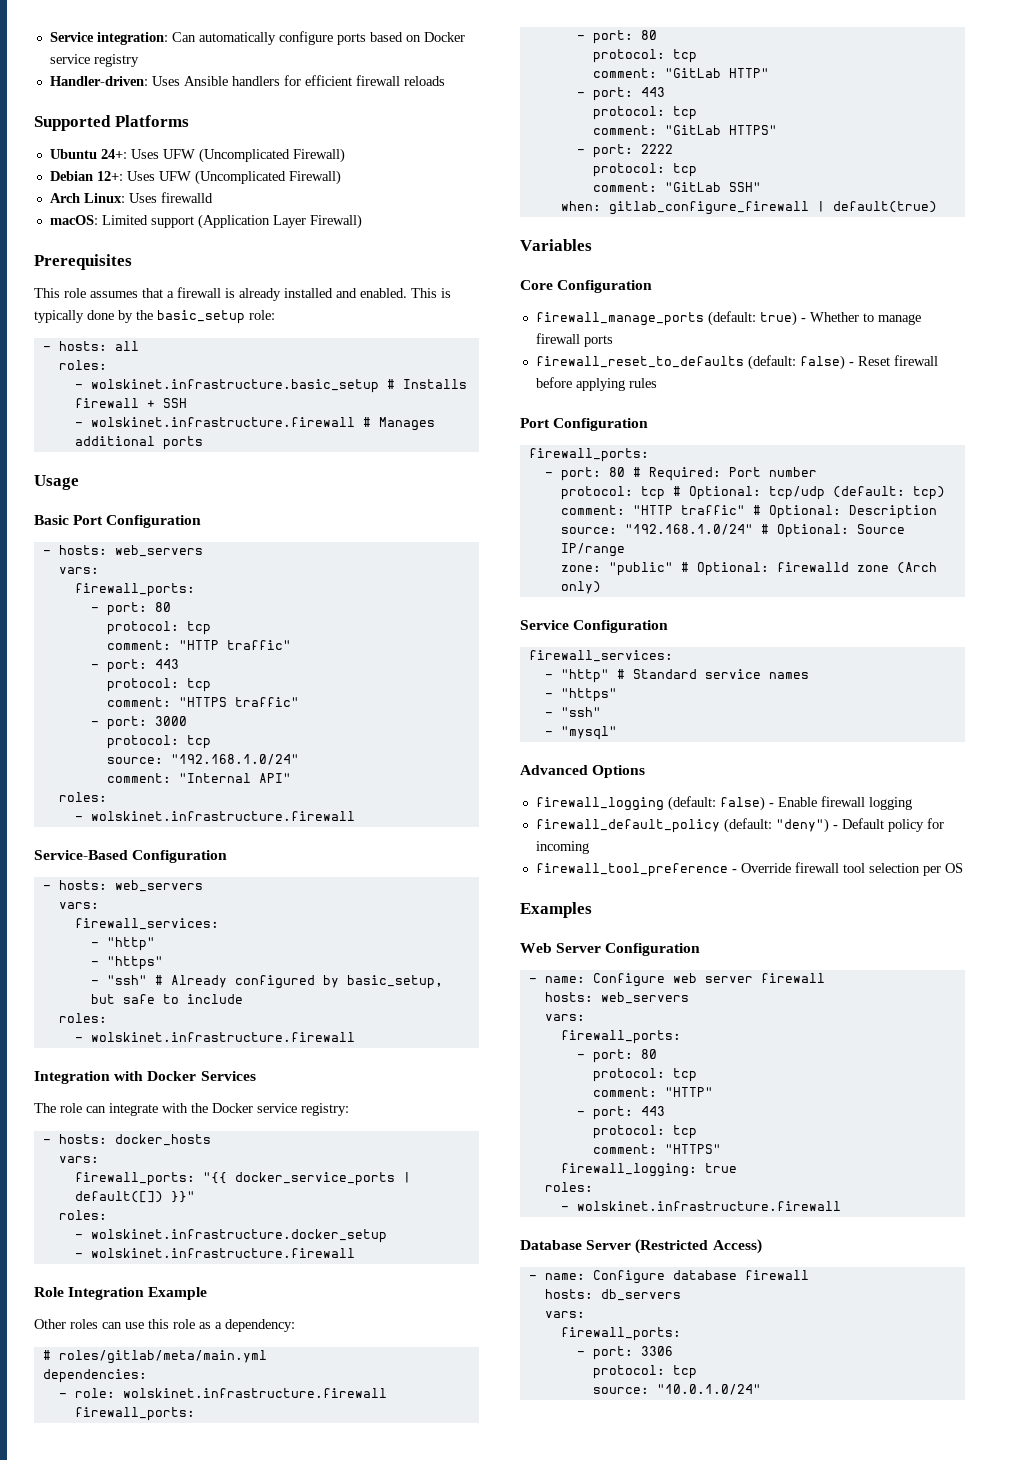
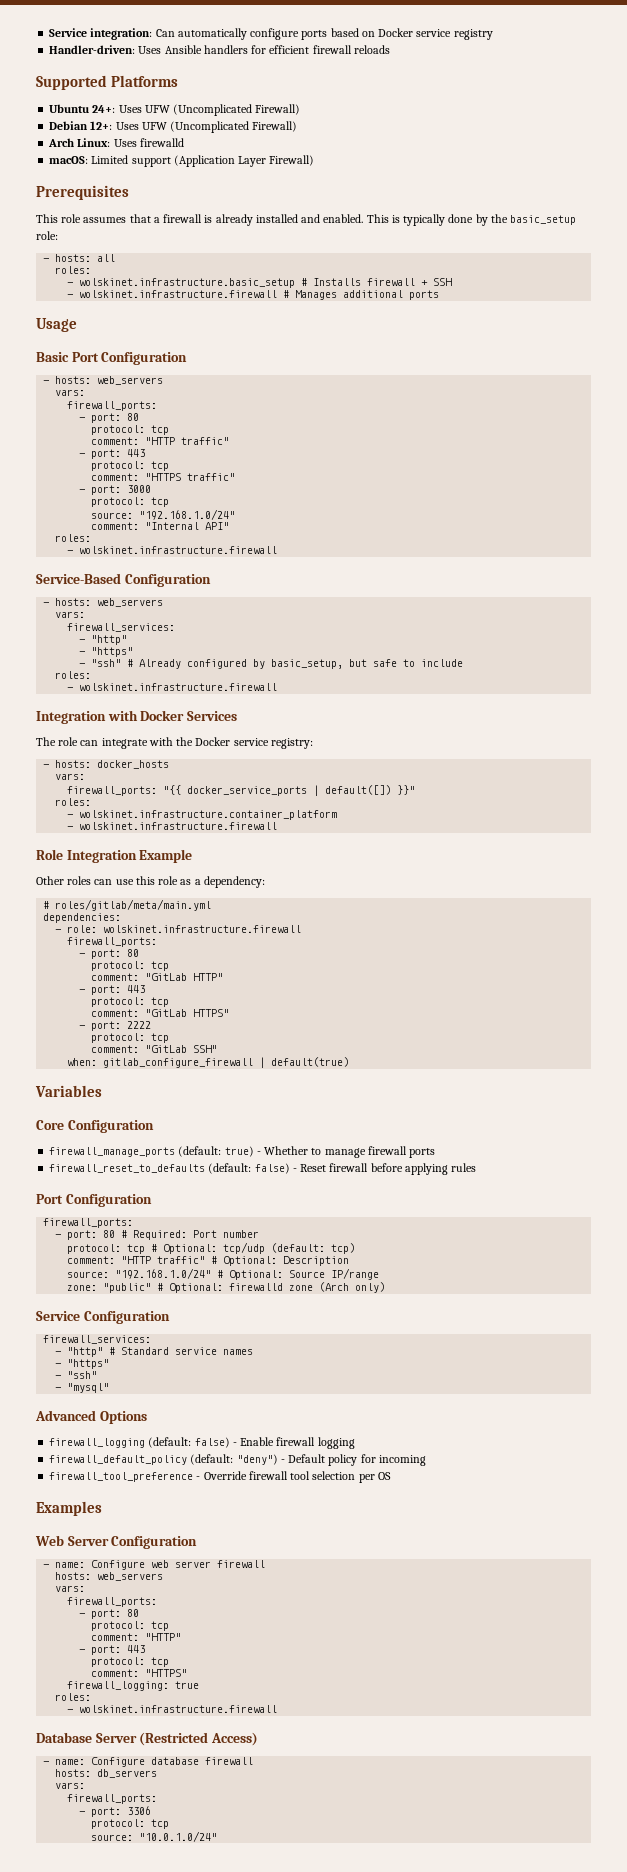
- - wolskinet.infrastructure.docker_setup
+ - wolskinet.infrastructure.container_platform

